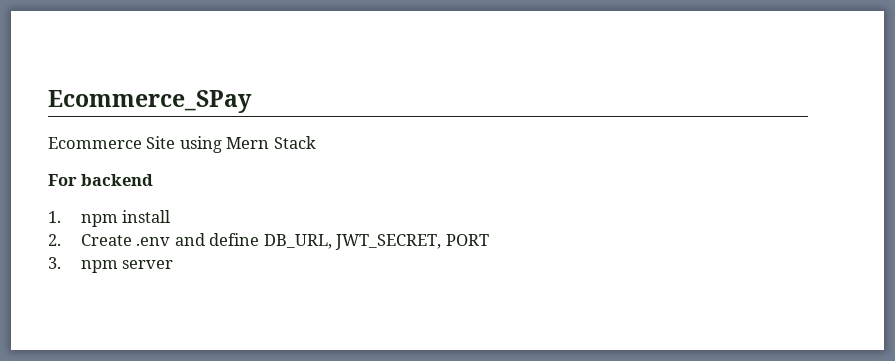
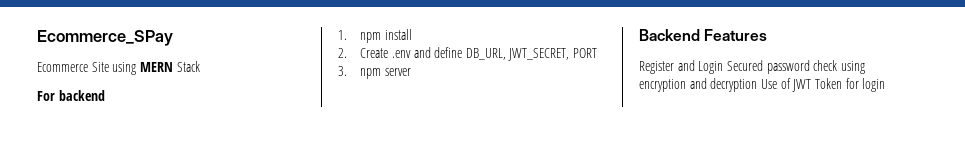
- Ecommerce Site using Mern Stack
+ Ecommerce Site using MERN Stack
+ Backend Features
+ Register and Login Secured password check using encryption and decryption Use of JWT Token for login

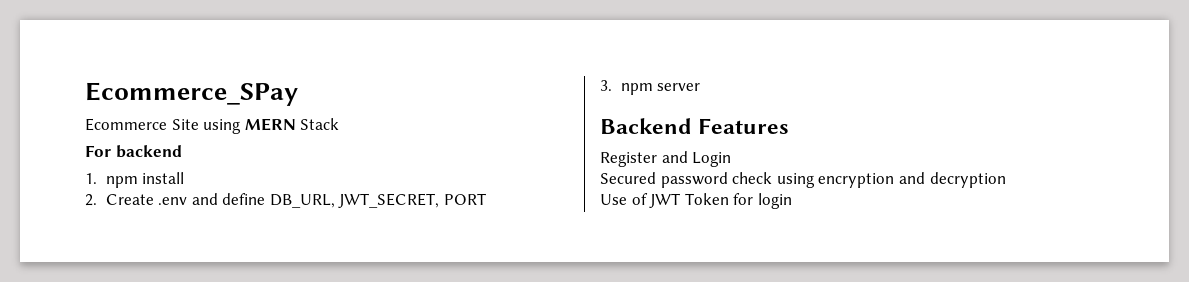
- Register and Login Secured password check using encryption and decryption Use of JWT Token for login
+ Register and Login
+ Secured password check using encryption and decryption
+ Use of JWT Token for login

